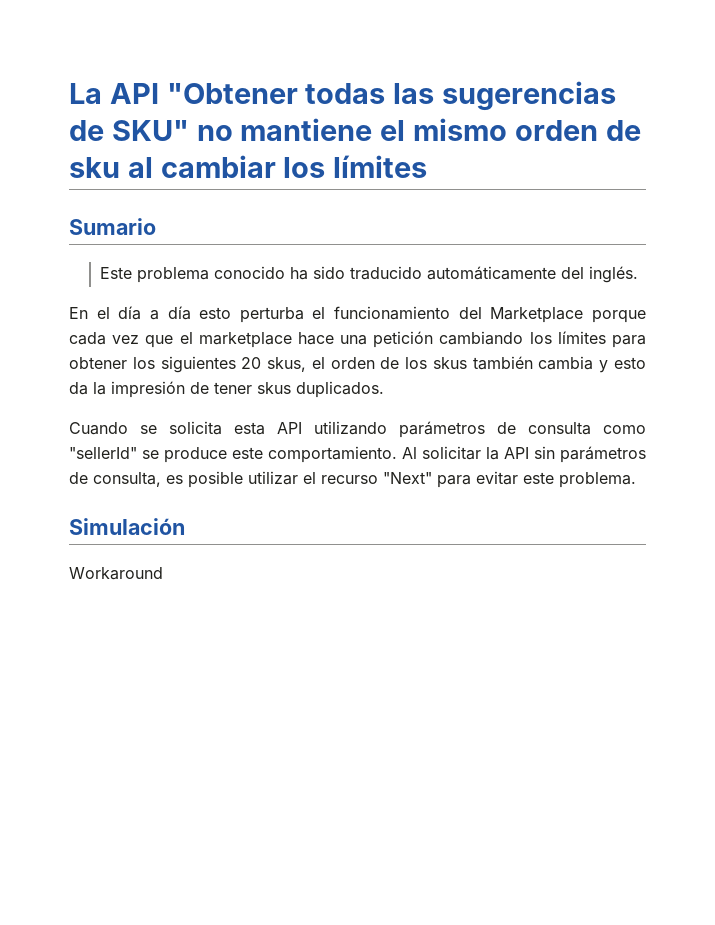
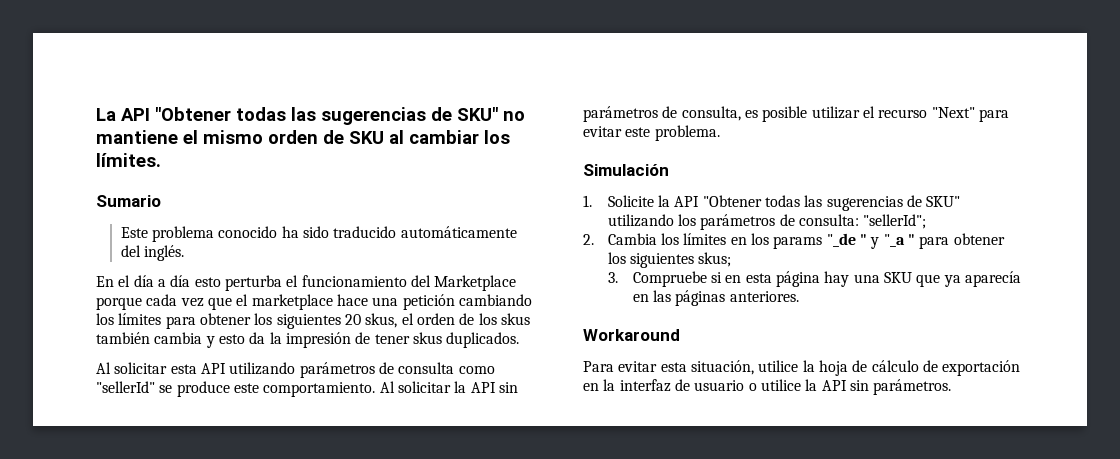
- La API "Obtener todas las sugerencias de SKU" no mantiene el mismo orden de sku al cambiar los límites
+ La API "Obtener todas las sugerencias de SKU" no mantiene el mismo orden de SKU al cambiar los límites.
- Cuando se solicita esta API utilizando parámetros de consulta como "sellerId" se produce este comportamiento.
+ Al solicitar esta API utilizando parámetros de consulta como "sellerId" se produce este comportamiento.
+ 1. Solicite la API "Obtener todas las sugerencias de SKU" utilizando los parámetros de consulta: "sellerId";
+ 2. Cambia los límites en los params "_de " y "_a " para obtener los siguientes skus;
+ 3. Compruebe si en esta página hay una SKU que ya aparecía en las páginas anteriores.
  Workaround
+ Para evitar esta situación, utilice la hoja de cálculo de exportación en la interfaz de usuario o utilice la API sin parámetros.

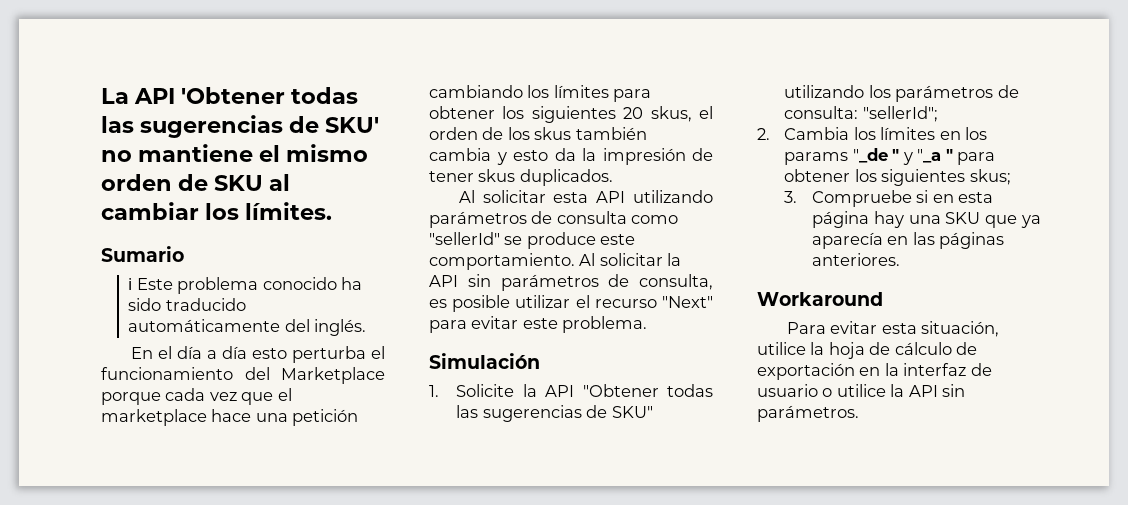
- La API "Obtener todas las sugerencias de SKU" no mantiene el mismo orden de SKU al cambiar los límites.
+ La API 'Obtener todas las sugerencias de SKU' no mantiene el mismo orden de SKU al cambiar los límites.
- Este problema conocido ha sido traducido automáticamente del inglés.
+ ℹ Este problema conocido ha sido traducido automáticamente del inglés.

